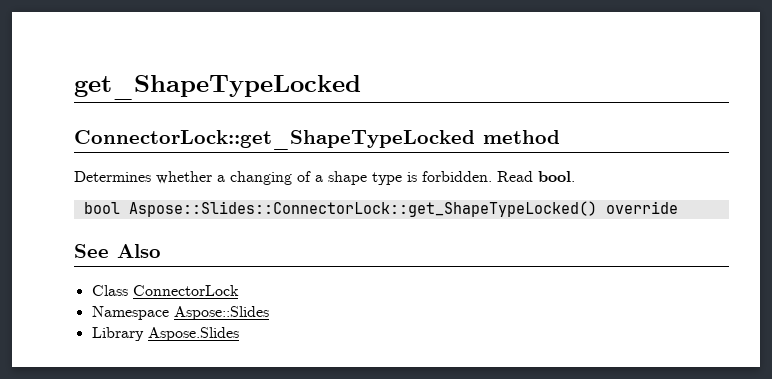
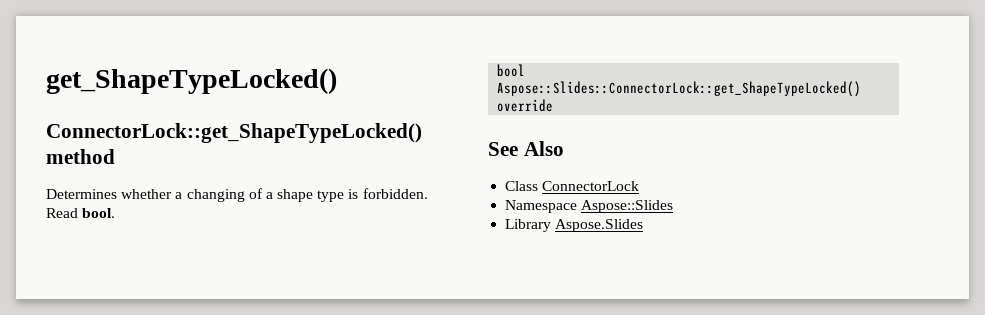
- get_ShapeTypeLocked
- ConnectorLock::get_ShapeTypeLocked method
+ get_ShapeTypeLocked()
+ ConnectorLock::get_ShapeTypeLocked() method

